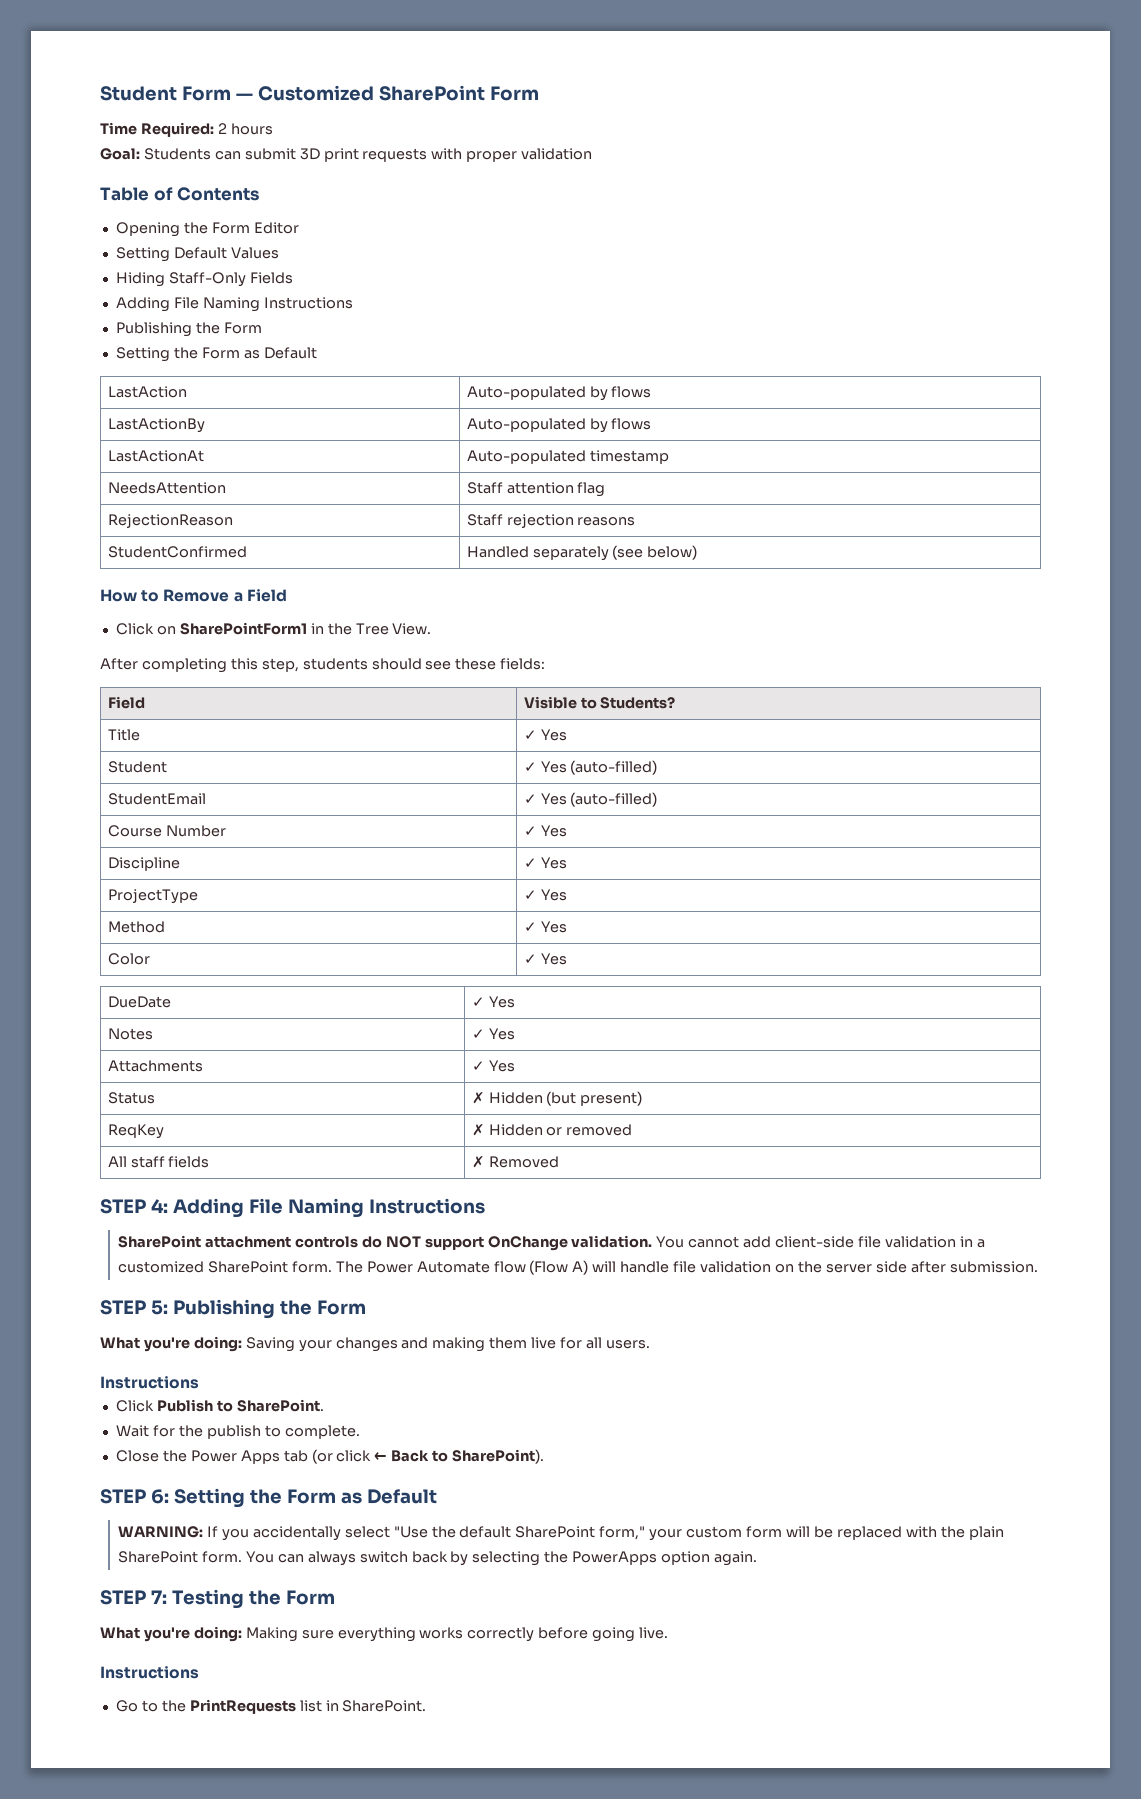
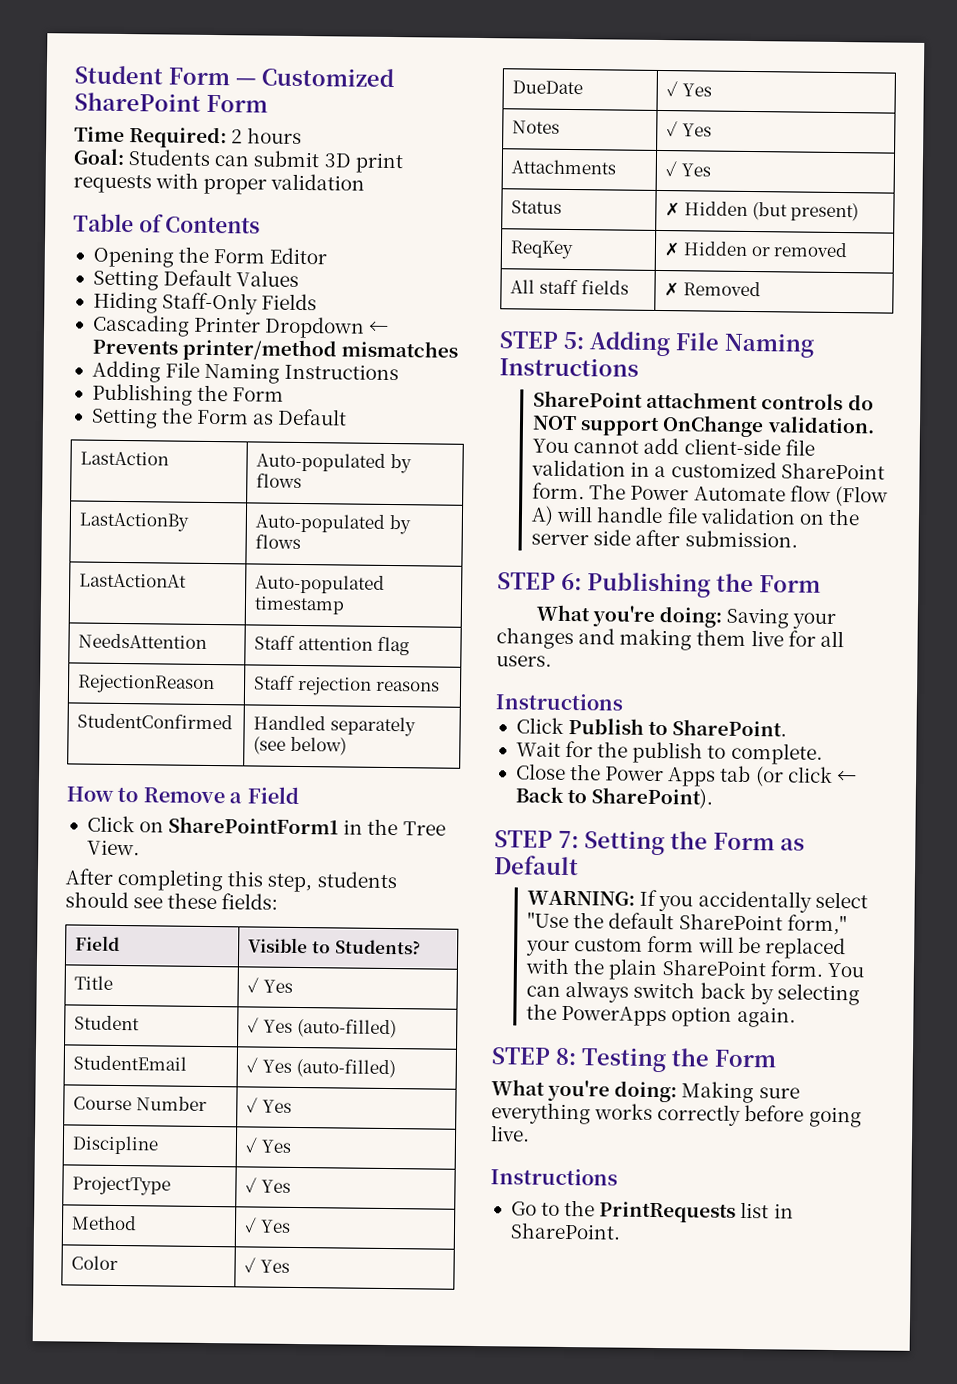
+ Cascading Printer Dropdown ← Prevents printer/method mismatches
- STEP 4: Adding File Naming Instructions
+ STEP 5: Adding File Naming Instructions
- STEP 5: Publishing the Form
+ STEP 6: Publishing the Form
- STEP 6: Setting the Form as Default
+ STEP 7: Setting the Form as Default
- STEP 7: Testing the Form
+ STEP 8: Testing the Form

